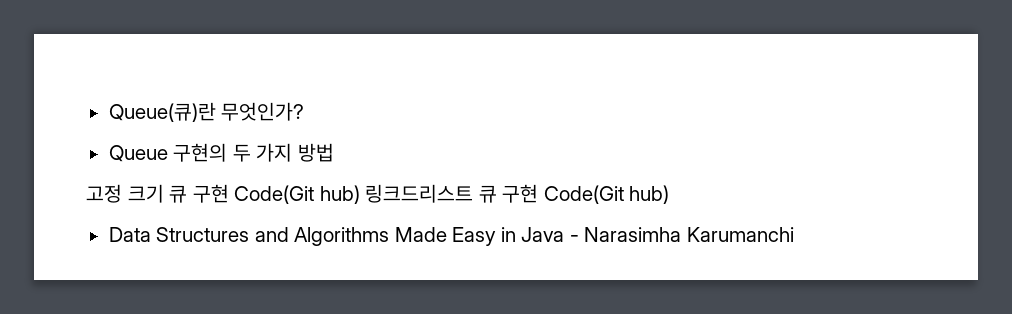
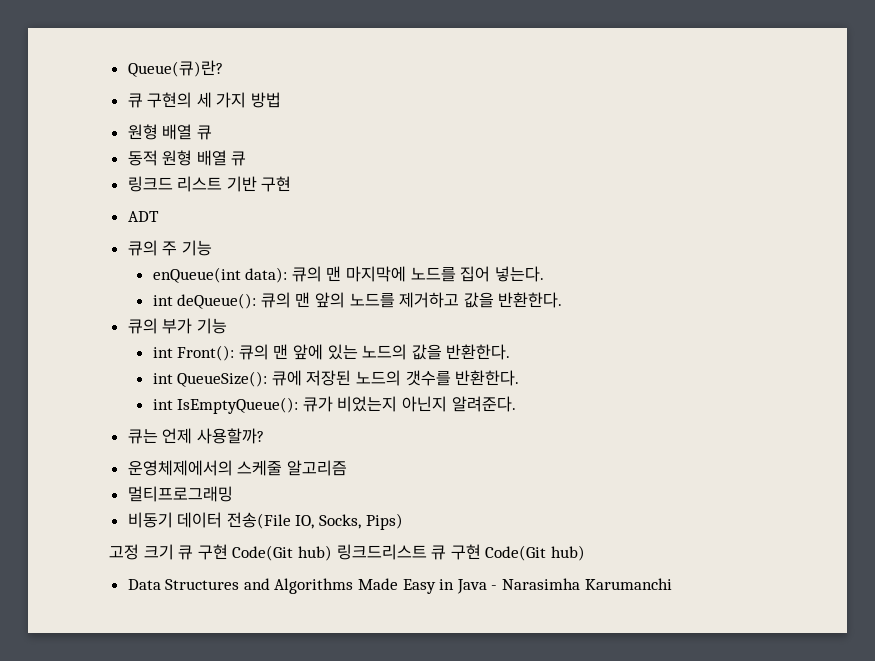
- Queue(큐)란 무엇인가?
- Queue 구현의 두 가지 방법
+ Queue(큐)란?
+ 큐 구현의 세 가지 방법
+ 원형 배열 큐
+ 동적 원형 배열 큐
+ 링크드 리스트 기반 구현
+ ADT
+ 큐의 주 기능
+ enQueue(int data): 큐의 맨 마지막에 노드를 집어 넣는다.
+ int deQueue(): 큐의 맨 앞의 노드를 제거하고 값을 반환한다.
+ 큐의 부가 기능
+ int Front(): 큐의 맨 앞에 있는 노드의 값을 반환한다.
+ int QueueSize(): 큐에 저장된 노드의 갯수를 반환한다.
+ int IsEmptyQueue(): 큐가 비었는지 아닌지 알려준다.
+ 큐는 언제 사용할까?
+ 운영체제에서의 스케줄 알고리즘
+ 멀티프로그래밍
+ 비동기 데이터 전송(File IO, Socks, Pips)

